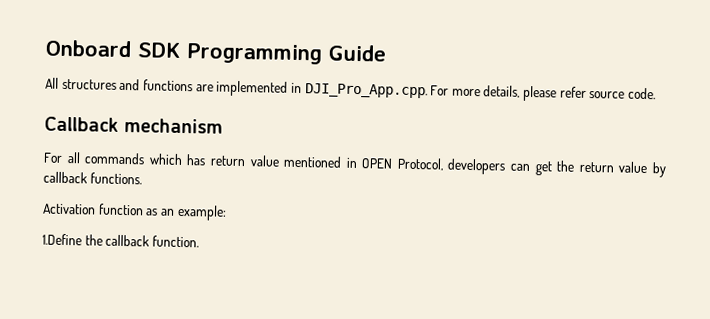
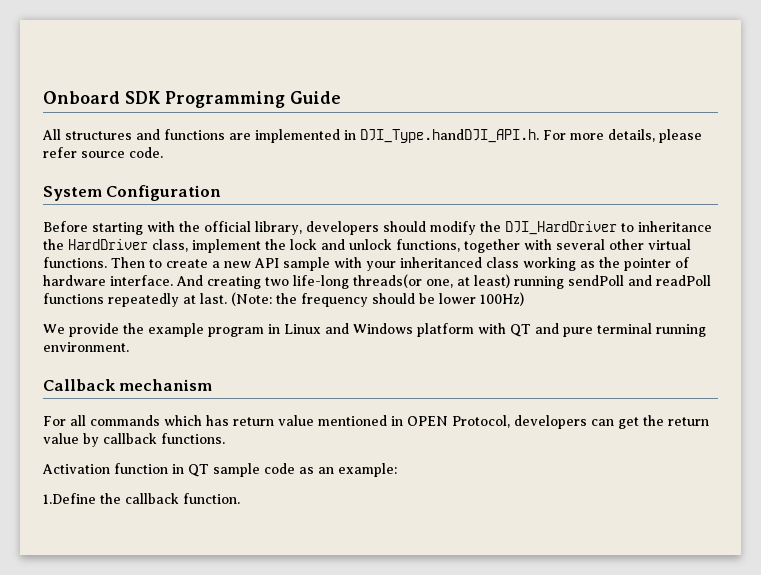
- All structures and functions are implemented in DJI_Pro_App.cpp. For more details, please refer source code.
+ All structures and functions are implemented in DJI_Type.handDJI_API.h. For more details, please refer source code.
+ System Configuration
+ Before starting with the official library, developers should modify the DJI_HardDriver to inheritance the HardDriver class, implement the lock and unlock functions, together with several other virtual functions. Then to create a new API sample with your inheritanced class working as the pointer of hardware interface. And creating two life-long threads(or one, at least) running sendPoll and readPoll functions repeatedly at last. (Note: the frequency should be lower 100Hz)
+ We provide the example program in Linux and Windows platform with QT and pure terminal running environment.
- Activation function as an example:
+ Activation function in QT sample code as an example:

